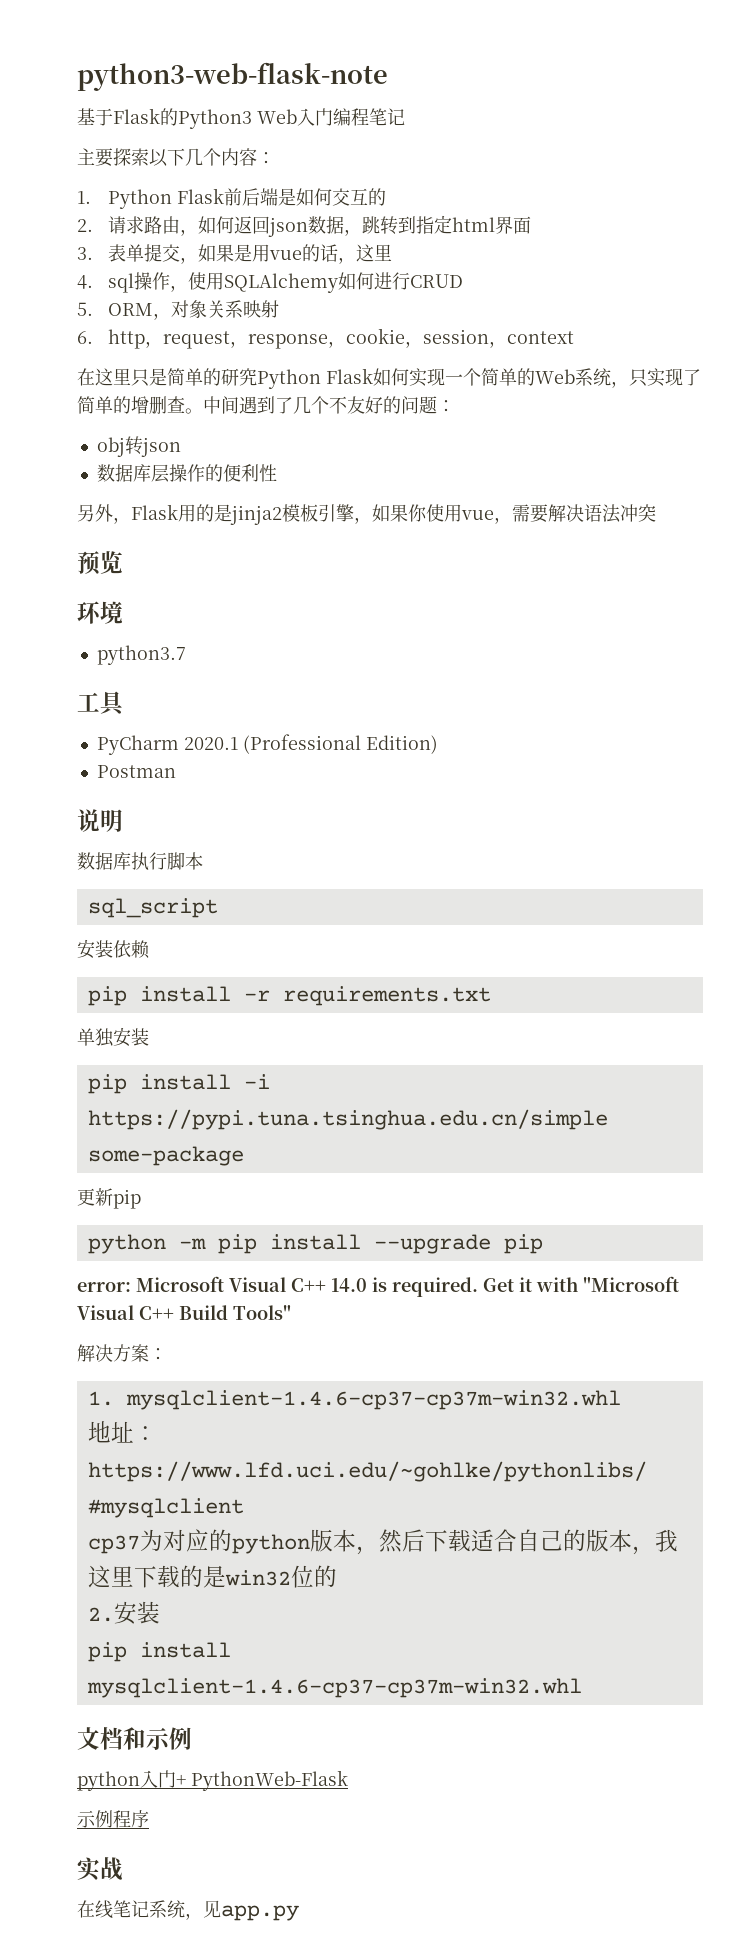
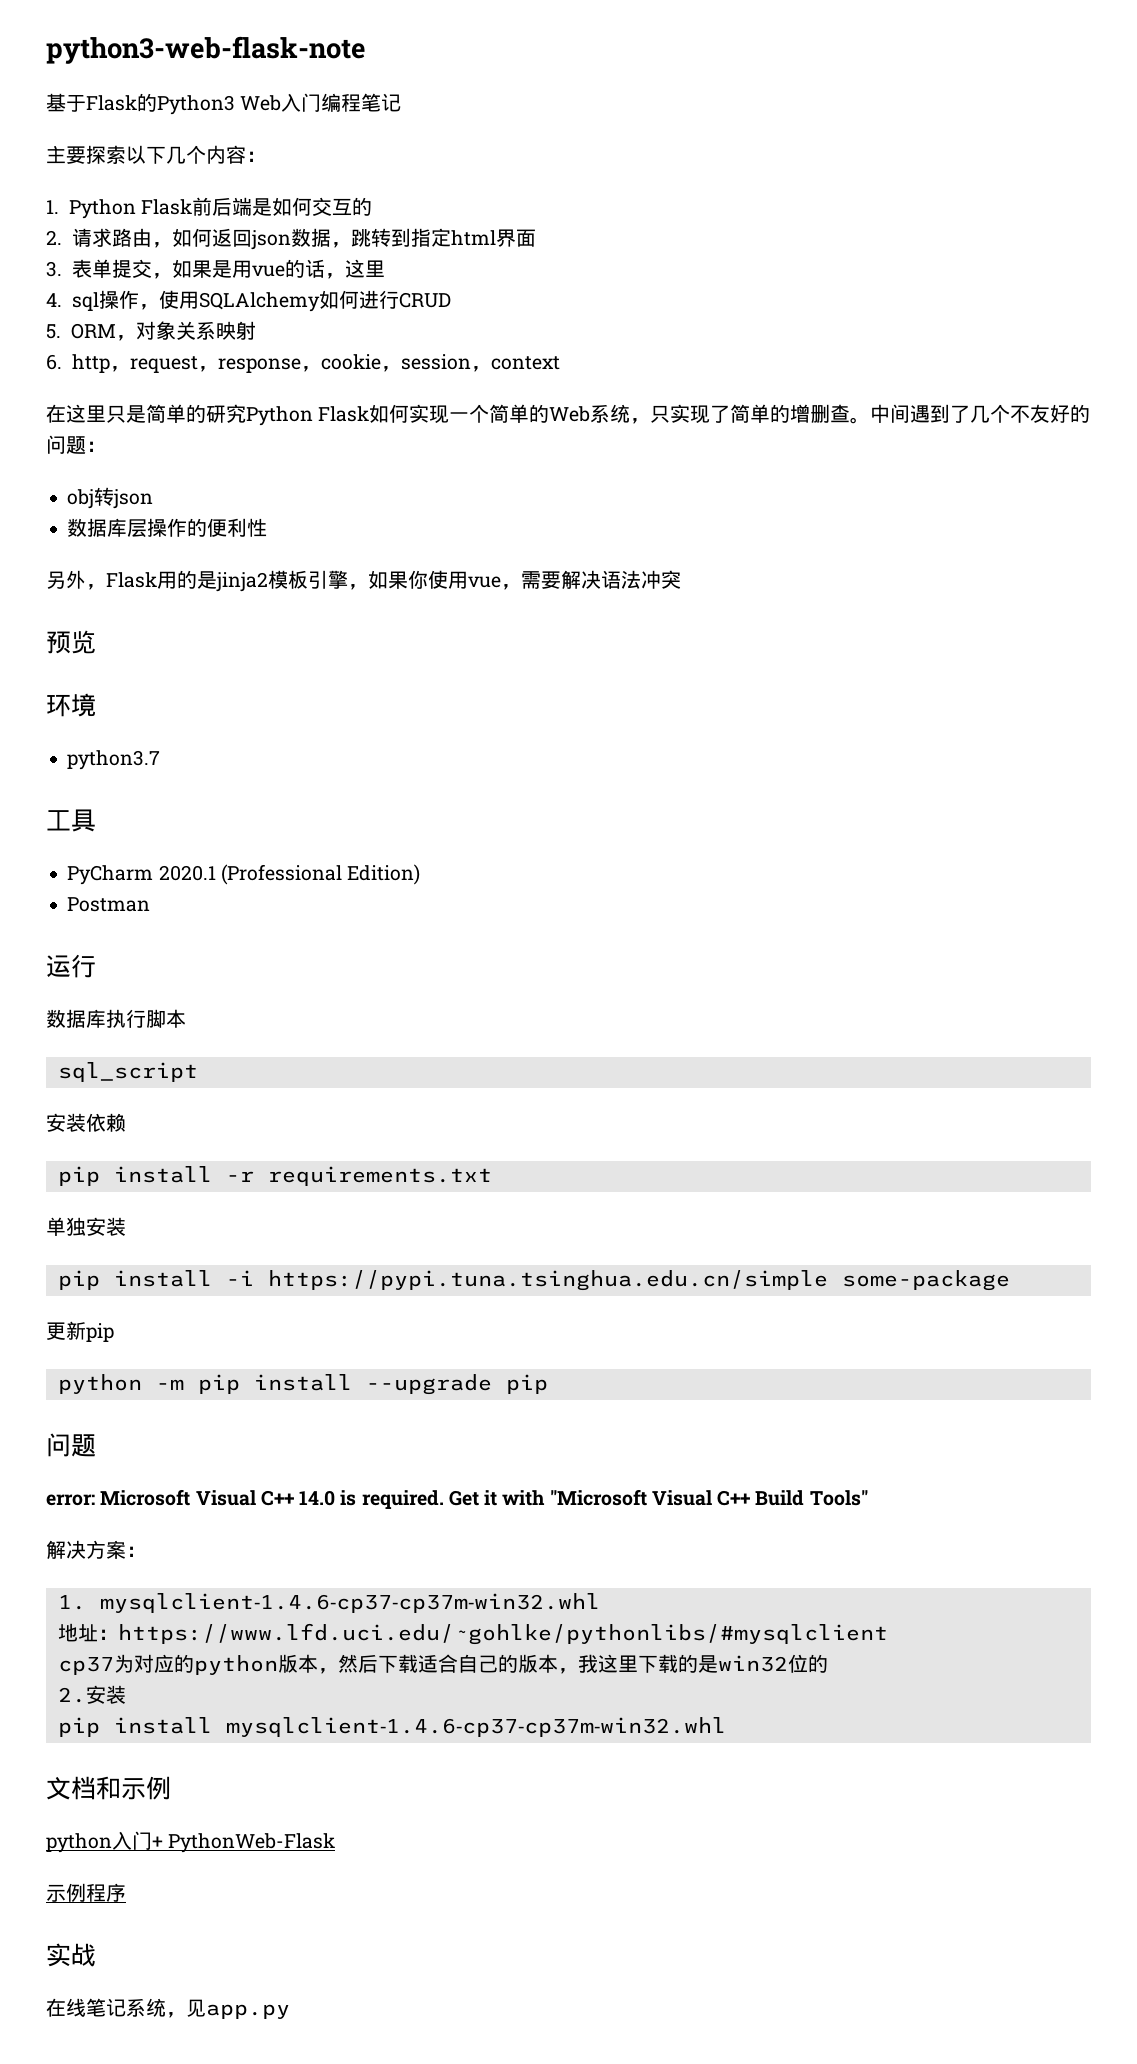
- 说明
+ 运行
  python -m pip install --upgrade pip
+ 问题

